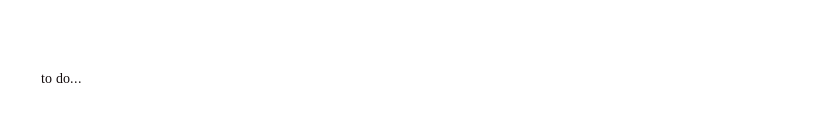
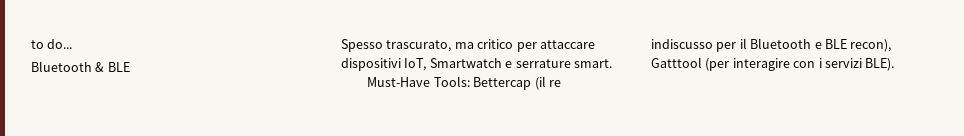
+ Bluetooth & BLE
+ Spesso trascurato, ma critico per attaccare dispositivi IoT, Smartwatch e serrature smart.
+ Must-Have Tools: Bettercap (il re indiscusso per il Bluetooth e BLE recon), Gatttool (per interagire con i servizi BLE).

